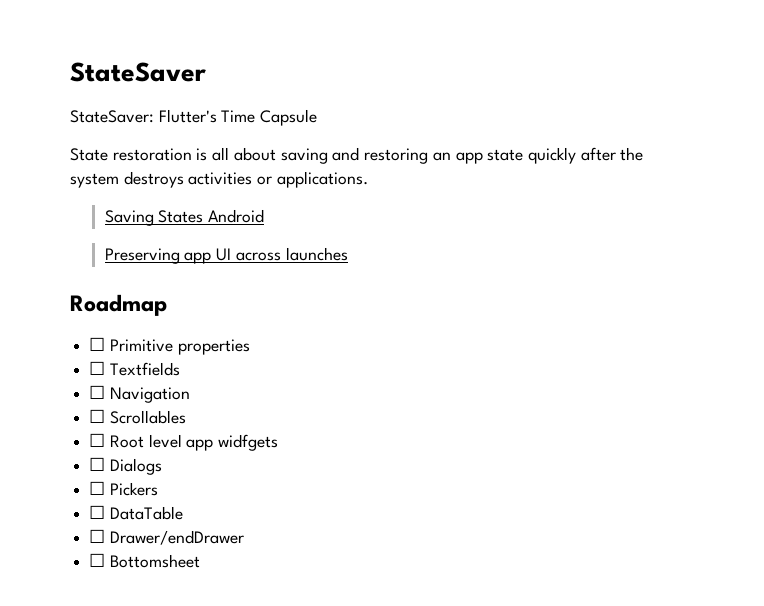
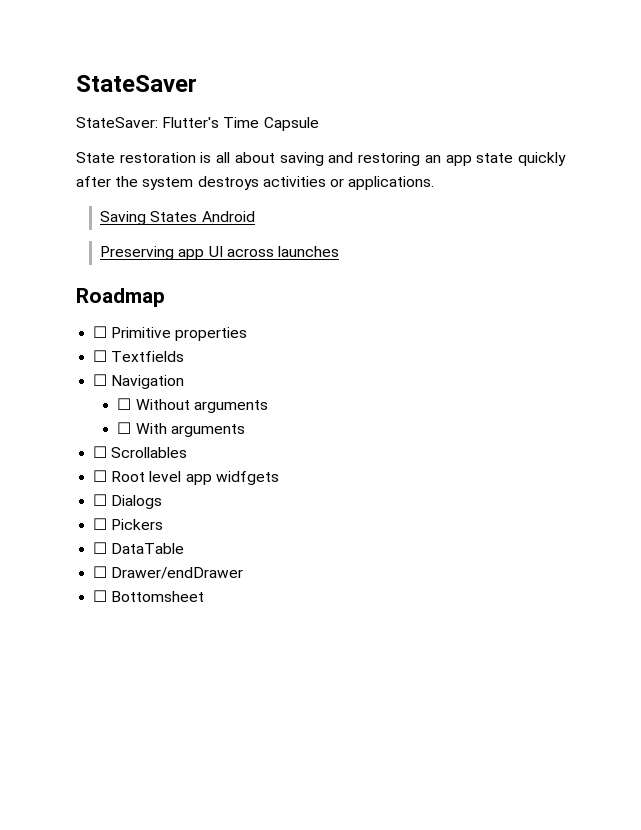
+ ☐ Without arguments
+ ☐ With arguments

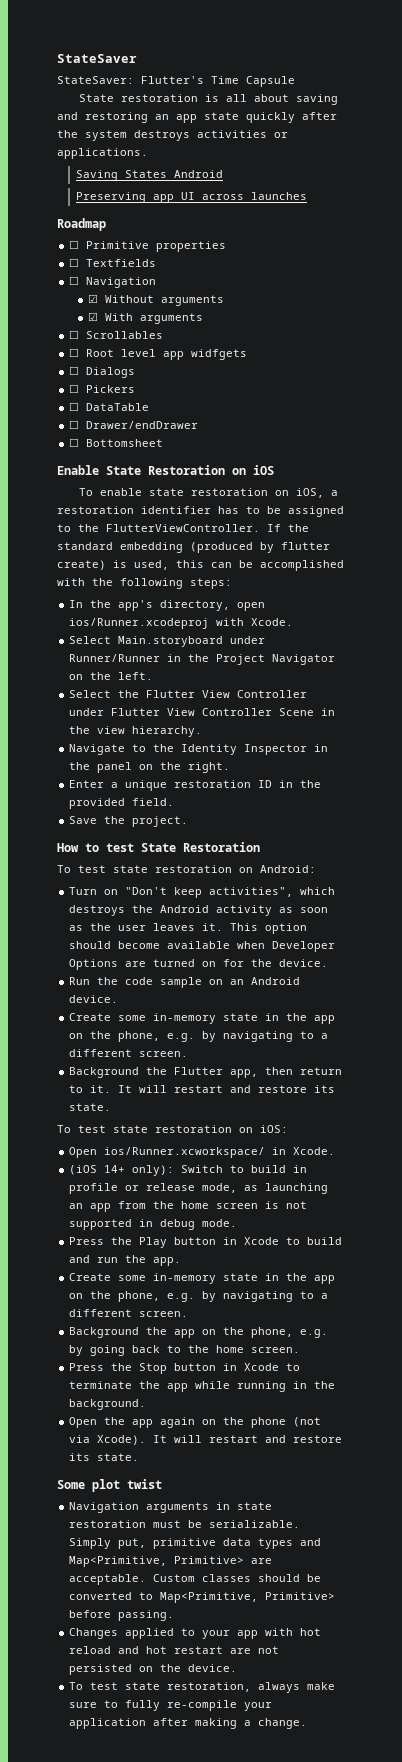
- ☐ Without arguments
+ ☑ Without arguments
- ☐ With arguments
+ ☑ With arguments
+ Enable State Restoration on iOS
+ To enable state restoration on iOS, a restoration identifier has to be assigned to the FlutterViewController. If the standard embedding (produced by flutter create) is used, this can be accomplished with the following steps:
+ In the app's directory, open ios/Runner.xcodeproj with Xcode.
+ Select Main.storyboard under Runner/Runner in the Project Navigator on the left.
+ Select the Flutter View Controller under Flutter View Controller Scene in the view hierarchy.
+ Navigate to the Identity Inspector in the panel on the right.
+ Enter a unique restoration ID in the provided field.
+ Save the project.
+ How to test State Restoration
+ To test state restoration on Android:
+ Turn on "Don't keep activities", which destroys the Android activity as soon as the user leaves it. This option should become available when Developer Options are turned on for the device.
+ Run the code sample on an Android device.
+ Create some in-memory state in the app on the phone, e.g. by navigating to a different screen.
+ Background the Flutter app, then return to it. It will restart and restore its state.
+ To test state restoration on iOS:
+ Open ios/Runner.xcworkspace/ in Xcode.
+ (iOS 14+ only): Switch to build in profile or release mode, as launching an app from the home screen is not supported in debug mode.
+ Press the Play button in Xcode to build and run the app.
+ Create some in-memory state in the app on the phone, e.g. by navigating to a different screen.
+ Background the app on the phone, e.g. by going back to the home screen.
+ Press the Stop button in Xcode to terminate the app while running in the background.
+ Open the app again on the phone (not via Xcode). It will restart and restore its state.
+ Some plot twist
+ Navigation arguments in state restoration must be serializable. Simply put, primitive data types and Map<Primitive, Primitive> are acceptable. Custom classes should be converted to Map<Primitive, Primitive> before passing.
+ Changes applied to your app with hot reload and hot restart are not persisted on the device.
+ To test state restoration, always make sure to fully re-compile your application after making a change.

